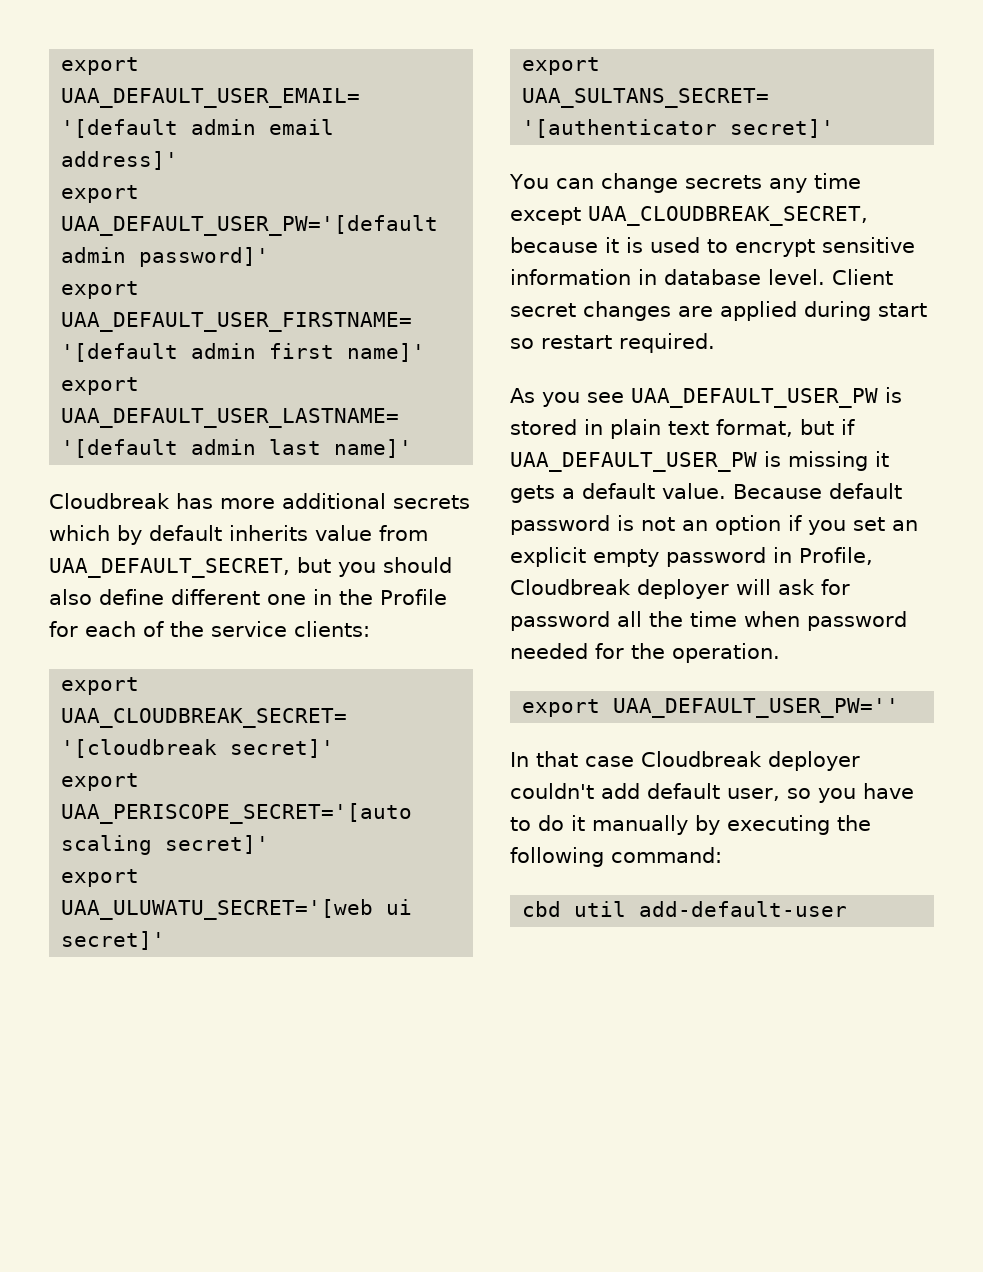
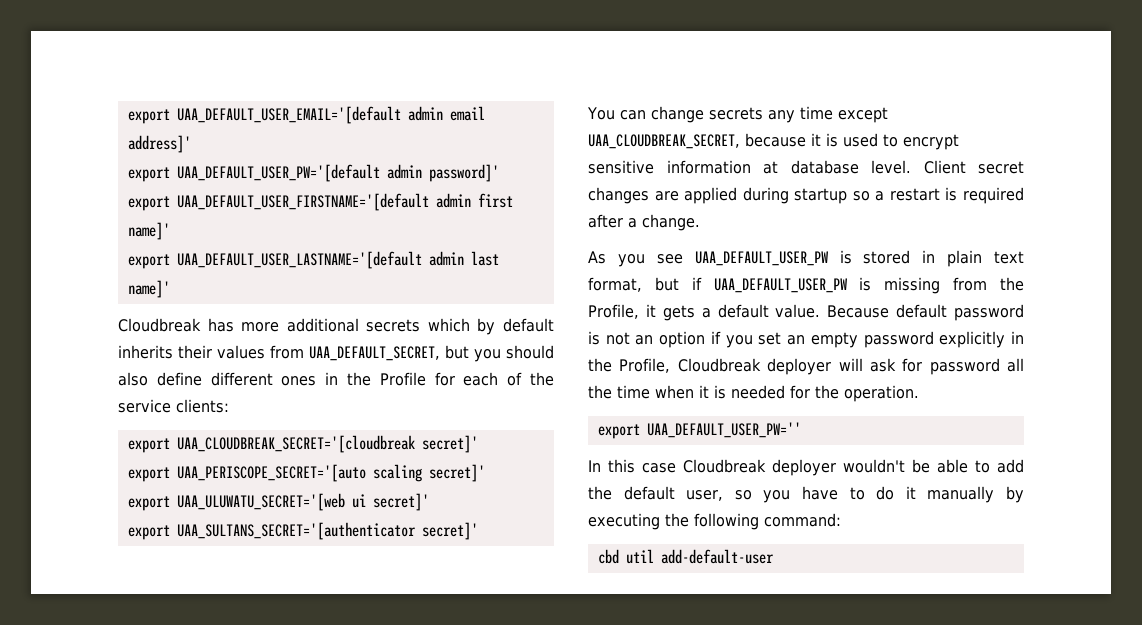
- Cloudbreak has more additional secrets which by default inherits value from UAA_DEFAULT_SECRET, but you should also define different one in the Profile for each of the service clients:
+ Cloudbreak has more additional secrets which by default inherits their values from UAA_DEFAULT_SECRET, but you should also define different ones in the Profile for each of the service clients:
- You can change secrets any time except UAA_CLOUDBREAK_SECRET, because it is used to encrypt sensitive information in database level.
+ You can change secrets any time except UAA_CLOUDBREAK_SECRET, because it is used to encrypt sensitive information at database level.
- Client secret changes are applied during start so restart required.
+ Client secret changes are applied during startup so a restart is required after a change.
- As you see UAA_DEFAULT_USER_PW is stored in plain text format, but if UAA_DEFAULT_USER_PW is missing it gets a default value.
+ As you see UAA_DEFAULT_USER_PW is stored in plain text format, but if UAA_DEFAULT_USER_PW is missing from the Profile, it gets a default value.
- Because default password is not an option if you set an explicit empty password in Profile, Cloudbreak deployer will ask for password all the time when password needed for the operation.
+ Because default password is not an option if you set an empty password explicitly in the Profile, Cloudbreak deployer will ask for password all the time when it is needed for the operation.
- In that case Cloudbreak deployer couldn't add default user, so you have to do it manually by executing the following command:
+ In this case Cloudbreak deployer wouldn't be able to add the default user, so you have to do it manually by executing the following command:

